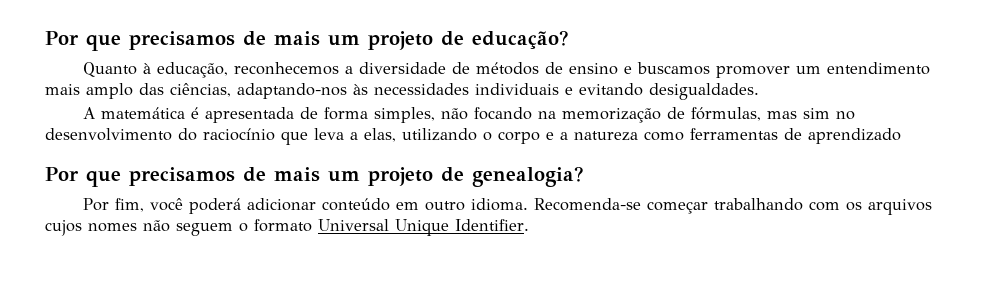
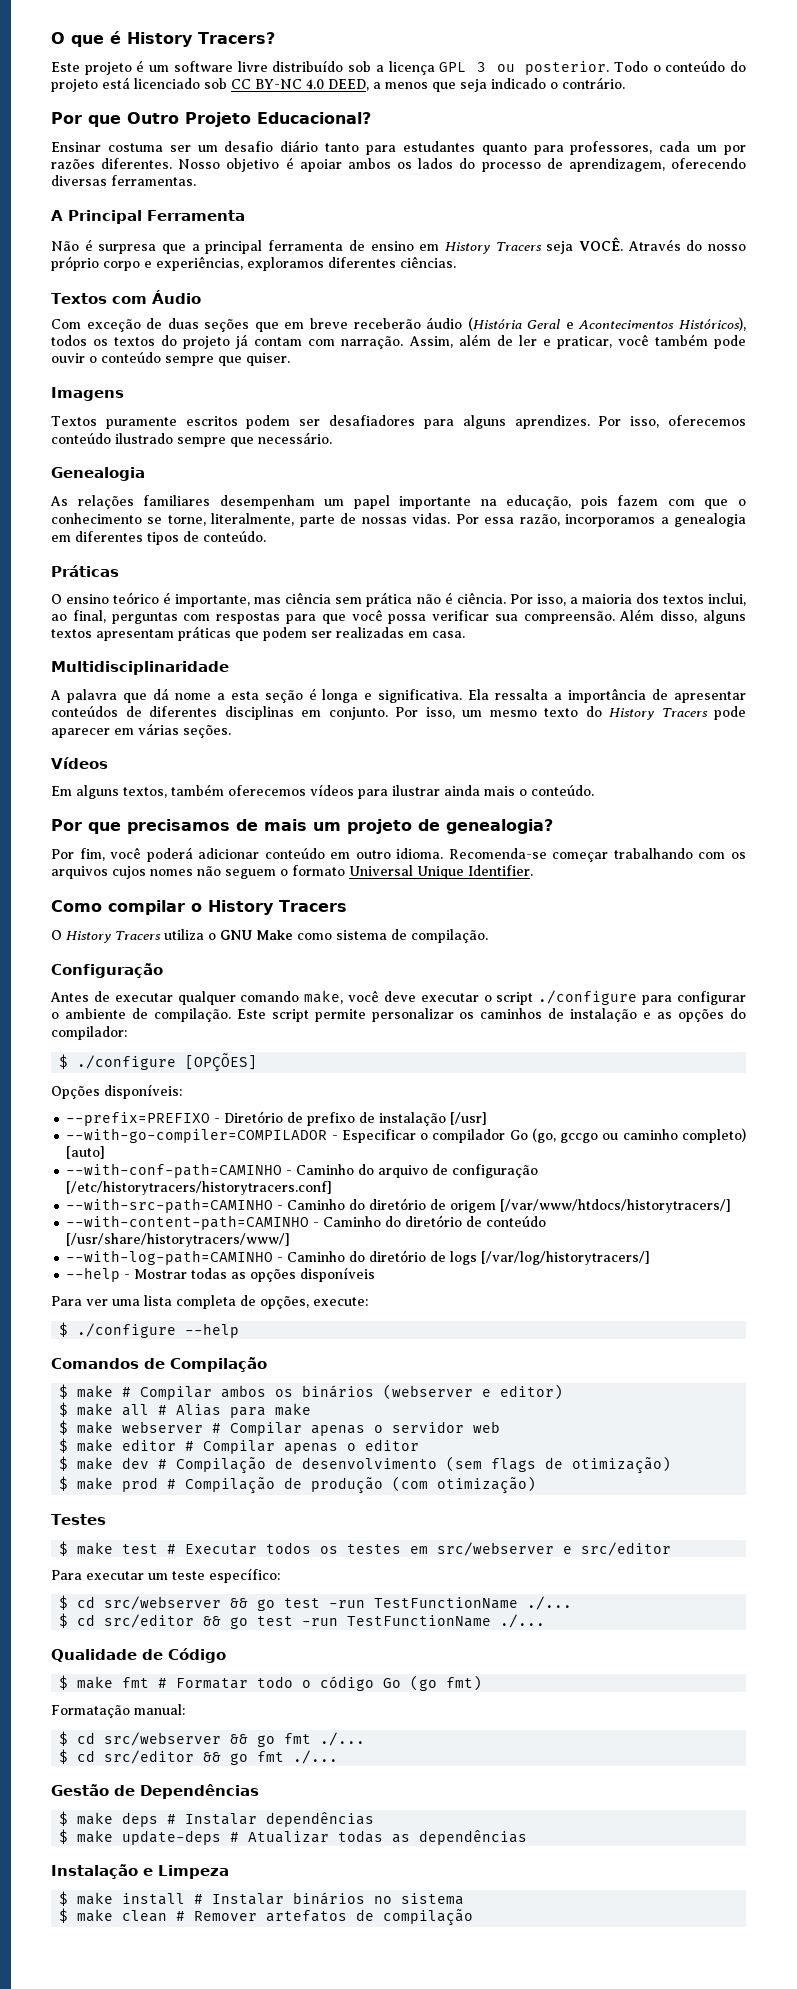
- Por que precisamos de mais um projeto de educação?
- Quanto à educação, reconhecemos a diversidade de métodos de ensino e buscamos promover um entendimento mais amplo das ciências, adaptando-nos às necessidades individuais e evitando desigualdades.
- A matemática é apresentada de forma simples, não focando na memorização de fórmulas, mas sim no desenvolvimento do raciocínio que leva a elas, utilizando o corpo e a natureza como ferramentas de aprendizado
+ O que é History Tracers?
+ Este projeto é um software livre distribuído sob a licença GPL 3 ou posterior. Todo o conteúdo do projeto está licenciado sob CC BY-NC 4.0 DEED, a menos que seja indicado o contrário.
+ Por que Outro Projeto Educacional?
+ Ensinar costuma ser um desafio diário tanto para estudantes quanto para professores, cada um por razões diferentes. Nosso objetivo é apoiar ambos os lados do processo de aprendizagem, oferecendo diversas ferramentas.
+ A Principal Ferramenta
+ Não é surpresa que a principal ferramenta de ensino em History Tracers seja VOCÊ. Através do nosso próprio corpo e experiências, exploramos diferentes ciências.
+ Textos com Áudio
+ Com exceção de duas seções que em breve receberão áudio (História Geral e Acontecimentos Históricos), todos os textos do projeto já contam com narração. Assim, além de ler e praticar, você também pode ouvir o conteúdo sempre que quiser.
+ Imagens
+ Textos puramente escritos podem ser desafiadores para alguns aprendizes. Por isso, oferecemos conteúdo ilustrado sempre que necessário.
+ Genealogia
+ As relações familiares desempenham um papel importante na educação, pois fazem com que o conhecimento se torne, literalmente, parte de nossas vidas. Por essa razão, incorporamos a genealogia em diferentes tipos de conteúdo.
+ Práticas
+ O ensino teórico é importante, mas ciência sem prática não é ciência. Por isso, a maioria dos textos inclui, ao final, perguntas com respostas para que você possa verificar sua compreensão. Além disso, alguns textos apresentam práticas que podem ser realizadas em casa.
+ Multidisciplinaridade
+ A palavra que dá nome a esta seção é longa e significativa. Ela ressalta a importância de apresentar conteúdos de diferentes disciplinas em conjunto. Por isso, um mesmo texto do History Tracers pode aparecer em várias seções.
+ Vídeos
+ Em alguns textos, também oferecemos vídeos para ilustrar ainda mais o conteúdo.
+ Como compilar o History Tracers
+ O History Tracers utiliza o GNU Make como sistema de compilação.
+ Configuração
+ Antes de executar qualquer comando make, você deve executar o script ./configure para configurar o ambiente de compilação. Este script permite personalizar os caminhos de instalação e as opções do compilador:
+ $ ./configure [OPÇÕES]
+ Opções disponíveis:
+ --prefix=PREFIXO - Diretório de prefixo de instalação [/usr]
+ --with-go-compiler=COMPILADOR - Especificar o compilador Go (go, gccgo ou caminho completo) [auto]
+ --with-conf-path=CAMINHO - Caminho do arquivo de configuração [/etc/historytracers/historytracers.conf]
+ --with-src-path=CAMINHO - Caminho do diretório de origem [/var/www/htdocs/historytracers/]
+ --with-content-path=CAMINHO - Caminho do diretório de conteúdo [/usr/share/historytracers/www/]
+ --with-log-path=CAMINHO - Caminho do diretório de logs [/var/log/historytracers/]
+ --help - Mostrar todas as opções disponíveis
+ Para ver uma lista completa de opções, execute:
+ $ ./configure --help
+ Comandos de Compilação
+ $ make # Compilar ambos os binários (webserver e editor)
+ $ make all # Alias para make
+ $ make webserver # Compilar apenas o servidor web
+ $ make editor # Compilar apenas o editor
+ $ make dev # Compilação de desenvolvimento (sem flags de otimização)
+ $ make prod # Compilação de produção (com otimização)
+ Testes
+ $ make test # Executar todos os testes em src/webserver e src/editor
+ Para executar um teste específico:
+ $ cd src/webserver && go test -run TestFunctionName ./...
+ $ cd src/editor && go test -run TestFunctionName ./...
+ Qualidade de Código
+ $ make fmt # Formatar todo o código Go (go fmt)
+ Formatação manual:
+ $ cd src/webserver && go fmt ./...
+ $ cd src/editor && go fmt ./...
+ Gestão de Dependências
+ $ make deps # Instalar dependências
+ $ make update-deps # Atualizar todas as dependências
+ Instalação e Limpeza
+ $ make install # Instalar binários no sistema
+ $ make clean # Remover artefatos de compilação

